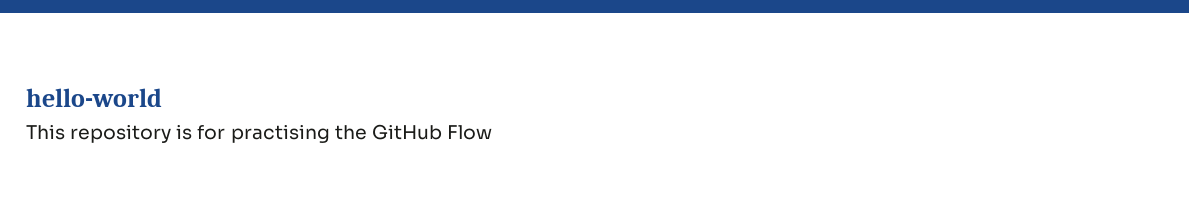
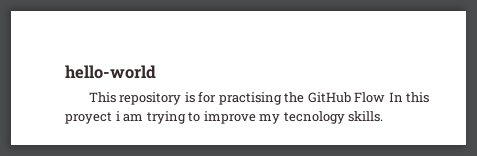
- This repository is for practising the GitHub Flow
+ This repository is for practising the GitHub Flow In this proyect i am trying to improve my tecnology skills.

